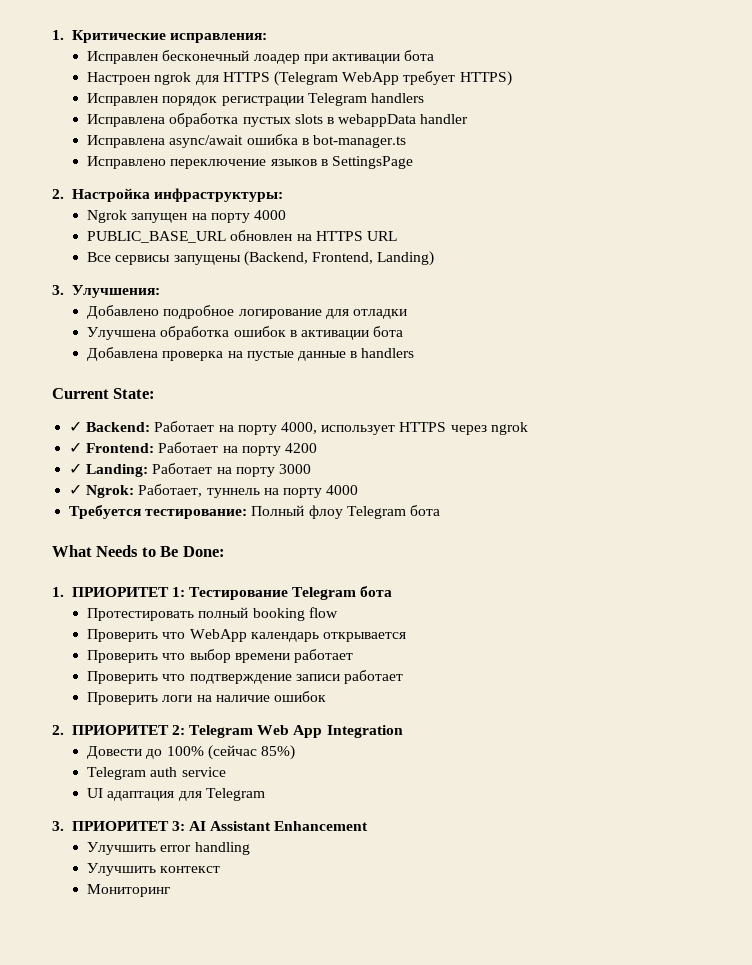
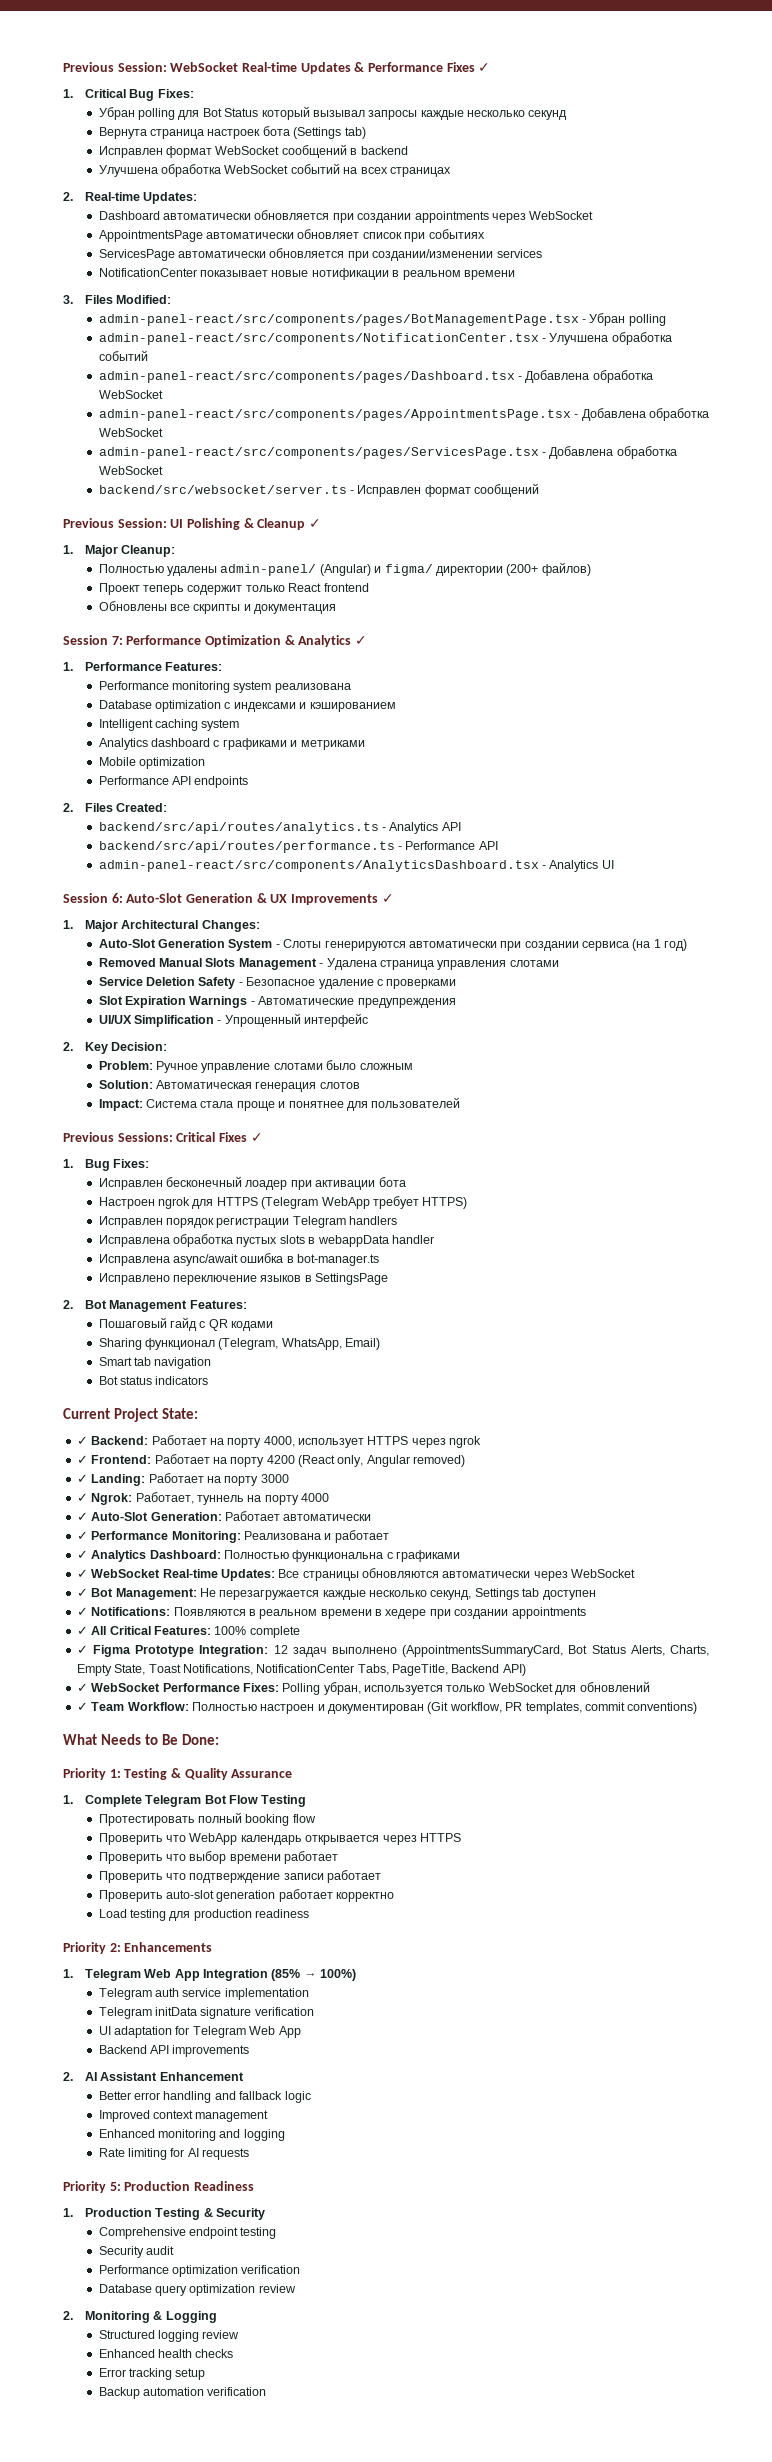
- 1. Критические исправления:
+ Previous Session: WebSocket Real-time Updates & Performance Fixes ✓
+ 1. Critical Bug Fixes:
+ Убран polling для Bot Status который вызывал запросы каждые несколько секунд
+ Вернута страница настроек бота (Settings tab)
+ Исправлен формат WebSocket сообщений в backend
+ Улучшена обработка WebSocket событий на всех страницах
+ 2. Real-time Updates:
+ Dashboard автоматически обновляется при создании appointments через WebSocket
+ AppointmentsPage автоматически обновляет список при событиях
+ ServicesPage автоматически обновляется при создании/изменении services
+ NotificationCenter показывает новые нотификации в реальном времени
+ 3. Files Modified:
+ admin-panel-react/src/components/pages/BotManagementPage.tsx - Убран polling
+ admin-panel-react/src/components/NotificationCenter.tsx - Улучшена обработка событий
+ admin-panel-react/src/components/pages/Dashboard.tsx - Добавлена обработка WebSocket
+ admin-panel-react/src/components/pages/AppointmentsPage.tsx - Добавлена обработка WebSocket
+ admin-panel-react/src/components/pages/ServicesPage.tsx - Добавлена обработка WebSocket
+ backend/src/websocket/server.ts - Исправлен формат сообщений
+ Previous Session: UI Polishing & Cleanup ✓
+ 1. Major Cleanup:
+ Полностью удалены admin-panel/ (Angular) и figma/ директории (200+ файлов)
+ Проект теперь содержит только React frontend
+ Обновлены все скрипты и документация
+ Session 7: Performance Optimization & Analytics ✓
+ 1. Performance Features:
+ Performance monitoring system реализована
+ Database optimization с индексами и кэшированием
+ Intelligent caching system
+ Analytics dashboard с графиками и метриками
+ Mobile optimization
+ Performance API endpoints
+ 2. Files Created:
+ backend/src/api/routes/analytics.ts - Analytics API
+ backend/src/api/routes/performance.ts - Performance API
+ admin-panel-react/src/components/AnalyticsDashboard.tsx - Analytics UI
+ Session 6: Auto-Slot Generation & UX Improvements ✓
+ 1. Major Architectural Changes:
+ Auto-Slot Generation System - Слоты генерируются автоматически при создании сервиса (на 1 год)
+ Removed Manual Slots Management - Удалена страница управления слотами
+ Service Deletion Safety - Безопасное удаление с проверками
+ Slot Expiration Warnings - Автоматические предупреждения
+ UI/UX Simplification - Упрощенный интерфейс
+ 2. Key Decision:
+ Problem: Ручное управление слотами было сложным
+ Solution: Автоматическая генерация слотов
+ Impact: Система стала проще и понятнее для пользователей
+ Previous Sessions: Critical Fixes ✓
+ 1. Bug Fixes:
- 2. Настройка инфраструктуры:
- Ngrok запущен на порту 4000
- PUBLIC_BASE_URL обновлен на HTTPS URL
- Все сервисы запущены (Backend, Frontend, Landing)
- 3. Улучшения:
- Добавлено подробное логирование для отладки
- Улучшена обработка ошибок в активации бота
- Добавлена проверка на пустые данные в handlers
+ 2. Bot Management Features:
+ Пошаговый гайд с QR кодами
+ Sharing функционал (Telegram, WhatsApp, Email)
+ Smart tab navigation
+ Bot status indicators
- Current State:
+ Current Project State:
- ✓ Frontend: Работает на порту 4200
+ ✓ Frontend: Работает на порту 4200 (React only, Angular removed)
- Требуется тестирование: Полный флоу Telegram бота
+ ✓ Auto-Slot Generation: Работает автоматически
+ ✓ Performance Monitoring: Реализована и работает
+ ✓ Analytics Dashboard: Полностью функциональна с графиками
+ ✓ WebSocket Real-time Updates: Все страницы обновляются автоматически через WebSocket
+ ✓ Bot Management: Не перезагружается каждые несколько секунд, Settings tab доступен
+ ✓ Notifications: Появляются в реальном времени в хедере при создании appointments
+ ✓ All Critical Features: 100% complete
+ ✓ Figma Prototype Integration: 12 задач выполнено (AppointmentsSummaryCard, Bot Status Alerts, Charts, Empty State, Toast Notifications, NotificationCenter Tabs, PageTitle, Backend API)
+ ✓ WebSocket Performance Fixes: Polling убран, используется только WebSocket для обновлений
+ ✓ Team Workflow: Полностью настроен и документирован (Git workflow, PR templates, commit conventions)
- 1. ПРИОРИТЕТ 1: Тестирование Telegram бота
+ Priority 1: Testing & Quality Assurance
+ 1. Complete Telegram Bot Flow Testing
- Проверить что WebApp календарь открывается
+ Проверить что WebApp календарь открывается через HTTPS
- Проверить логи на наличие ошибок
- 2. ПРИОРИТЕТ 2: Telegram Web App Integration
- Довести до 100% (сейчас 85%)
- Telegram auth service
- UI адаптация для Telegram
- 3. ПРИОРИТЕТ 3: AI Assistant Enhancement
+ Проверить auto-slot generation работает корректно
+ Load testing для production readiness
+ Priority 2: Enhancements
+ 1. Telegram Web App Integration (85% → 100%)
+ Telegram auth service implementation
+ Telegram initData signature verification
+ UI adaptation for Telegram Web App
+ Backend API improvements
+ 2. AI Assistant Enhancement
- Улучшить error handling
- Улучшить контекст
- Мониторинг
+ Better error handling and fallback logic
+ Improved context management
+ Enhanced monitoring and logging
+ Rate limiting for AI requests
+ Priority 5: Production Readiness
+ 1. Production Testing & Security
+ Comprehensive endpoint testing
+ Security audit
+ Performance optimization verification
+ Database query optimization review
+ 2. Monitoring & Logging
+ Structured logging review
+ Enhanced health checks
+ Error tracking setup
+ Backup automation verification

